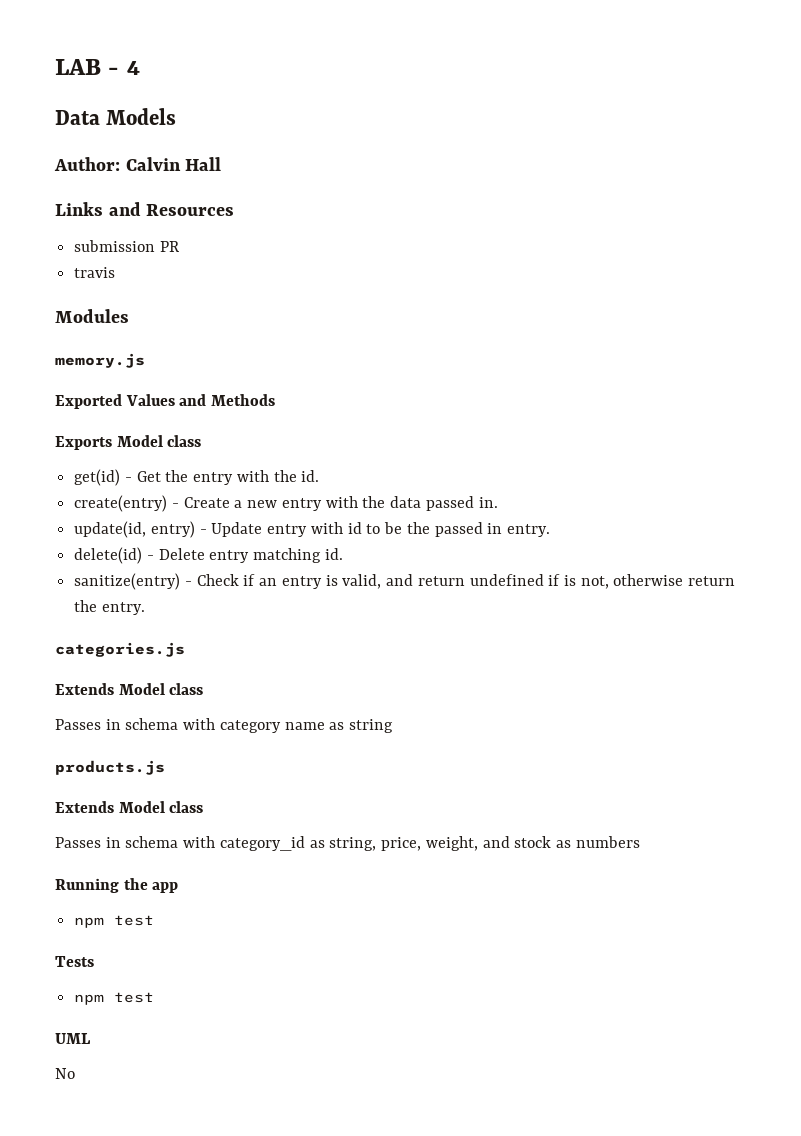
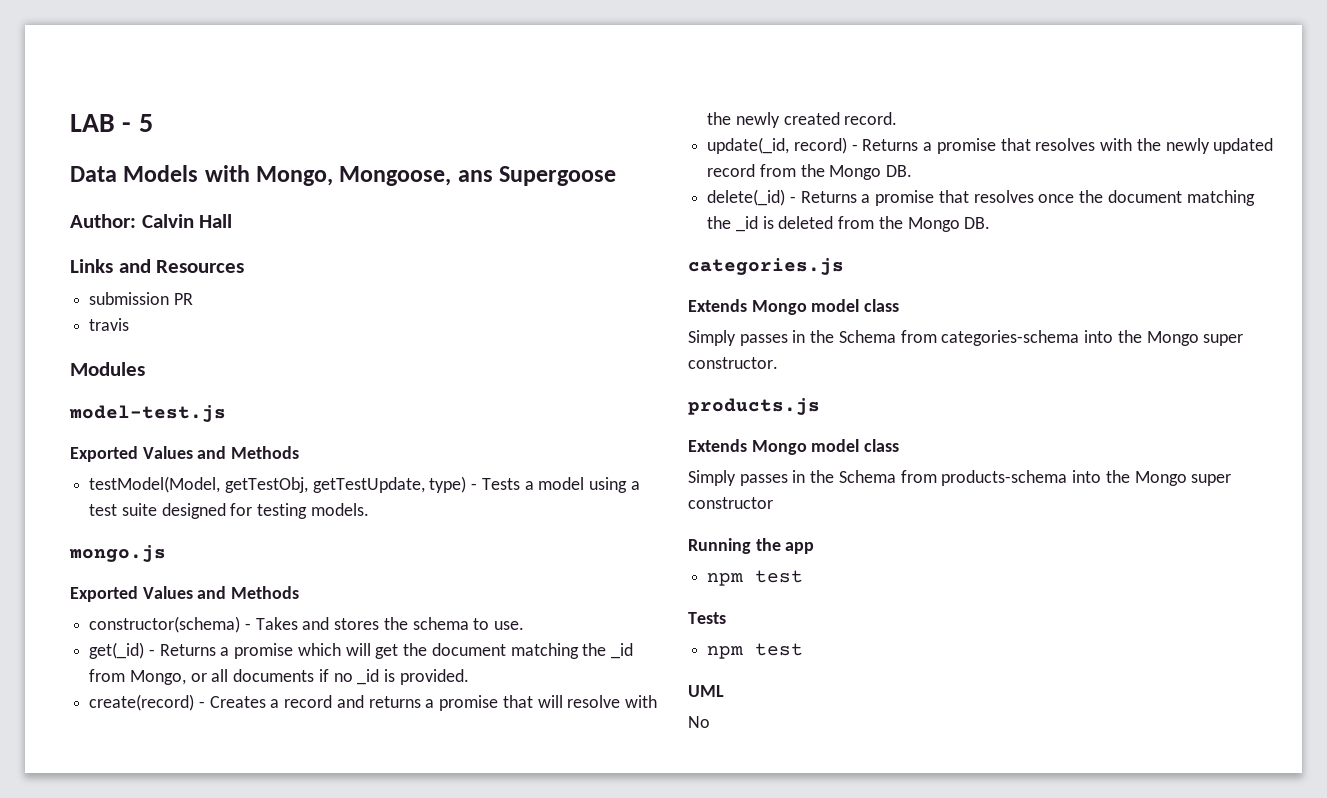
- LAB - 4
+ LAB - 5
- Data Models
+ Data Models with Mongo, Mongoose, ans Supergoose
- memory.js
+ model-test.js
  Exported Values and Methods
- Exports Model class
- get(id) - Get the entry with the id.
- create(entry) - Create a new entry with the data passed in.
- update(id, entry) - Update entry with id to be the passed in entry.
- delete(id) - Delete entry matching id.
- sanitize(entry) - Check if an entry is valid, and return undefined if is not, otherwise return the entry.
+ testModel(Model, getTestObj, getTestUpdate, type) - Tests a model using a test suite designed for testing models.
+ mongo.js
+ Exported Values and Methods
+ constructor(schema) - Takes and stores the schema to use.
+ get(_id) - Returns a promise which will get the document matching the _id from Mongo, or all documents if no _id is provided.
+ create(record) - Creates a record and returns a promise that will resolve with the newly created record.
+ update(_id, record) - Returns a promise that resolves with the newly updated record from the Mongo DB.
+ delete(_id) - Returns a promise that resolves once the document matching the _id is deleted from the Mongo DB.
  categories.js
- Extends Model class
- Passes in schema with category name as string
+ Extends Mongo model class
+ Simply passes in the Schema from categories-schema into the Mongo super constructor.
  products.js
- Extends Model class
- Passes in schema with category_id as string, price, weight, and stock as numbers
+ Extends Mongo model class
+ Simply passes in the Schema from products-schema into the Mongo super constructor

